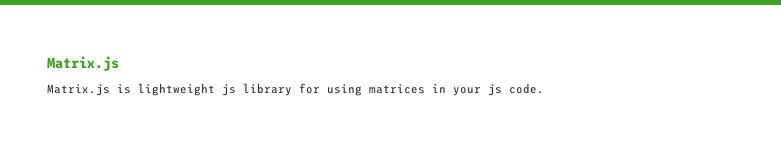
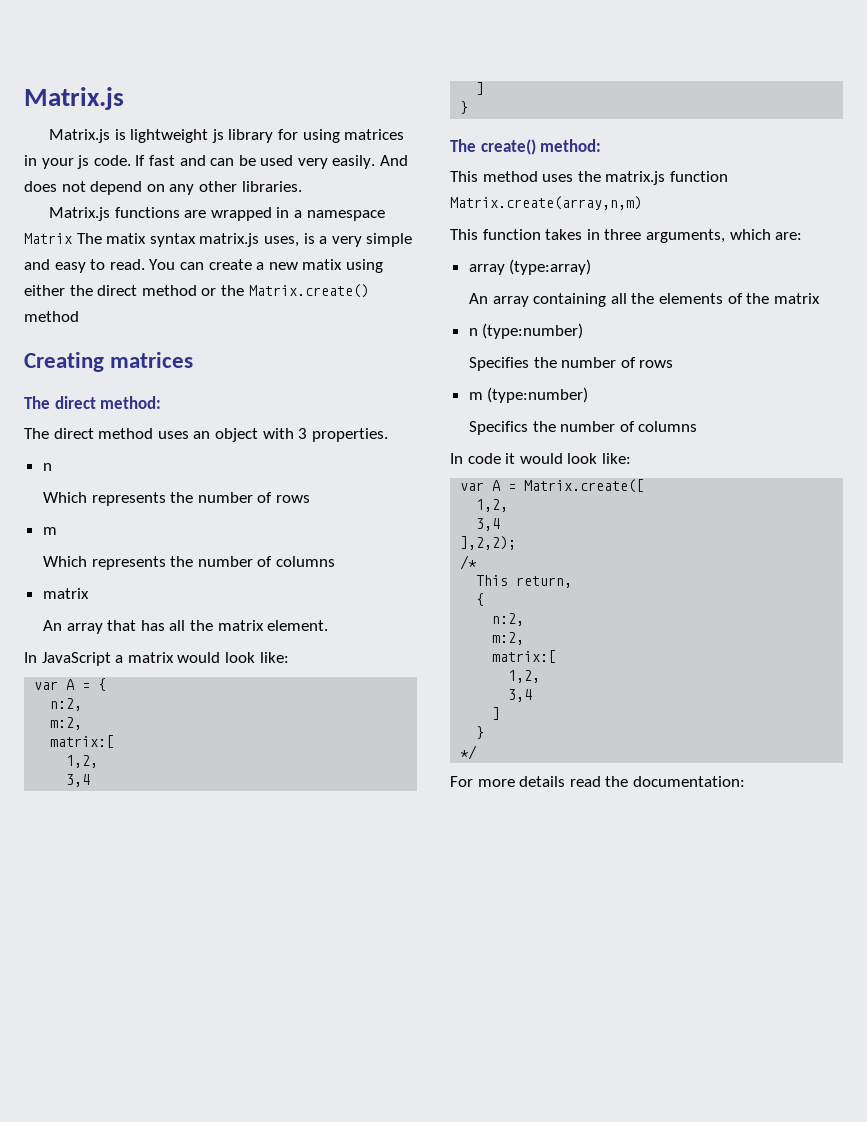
+ If fast and can be used very easily. And does not depend on any other libraries.
+ Matrix.js functions are wrapped in a namespace Matrix The matix syntax matrix.js uses, is a very simple and easy to read. You can create a new matix using either the direct method or the Matrix.create() method
+ Creating matrices
+ The direct method:
+ The direct method uses an object with 3 properties.
+ n
+ Which represents the number of rows
+ m
+ Which represents the number of columns
+ matrix
+ An array that has all the matrix element.
+ In JavaScript a matrix would look like:
+ var A = {
+ n:2,
+ m:2,
+ matrix:[
+ 1,2,
+ 3,4
+ ]
+ }
+ The create() method:
+ This method uses the matrix.js function Matrix.create(array,n,m)
+ This function takes in three arguments, which are:
+ array (type:array)
+ An array containing all the elements of the matrix
+ n (type:number)
+ Specifies the number of rows
+ m (type:number)
+ Specifics the number of columns
+ In code it would look like:
+ var A = Matrix.create([
+ 1,2,
+ 3,4
+ ],2,2);
+ /*
+ This return,
+ {
+ n:2,
+ m:2,
+ matrix:[
+ 1,2,
+ 3,4
+ ]
+ }
+ */
+ For more details read the documentation:

